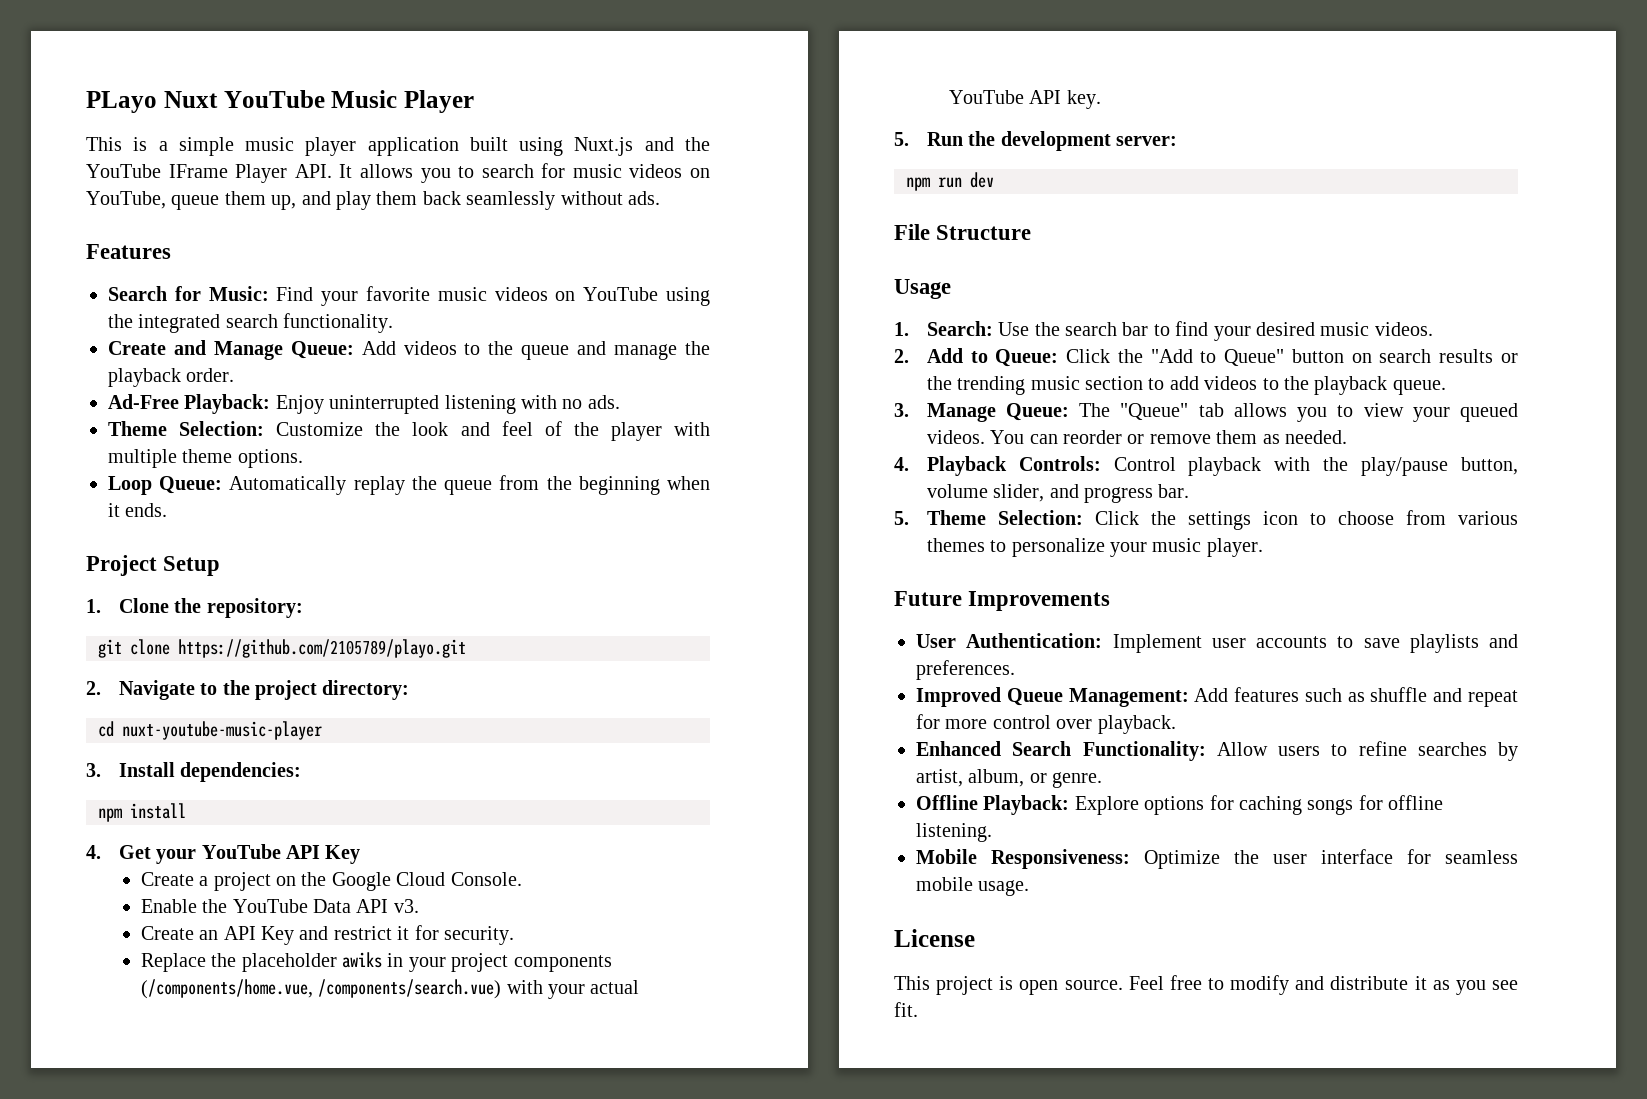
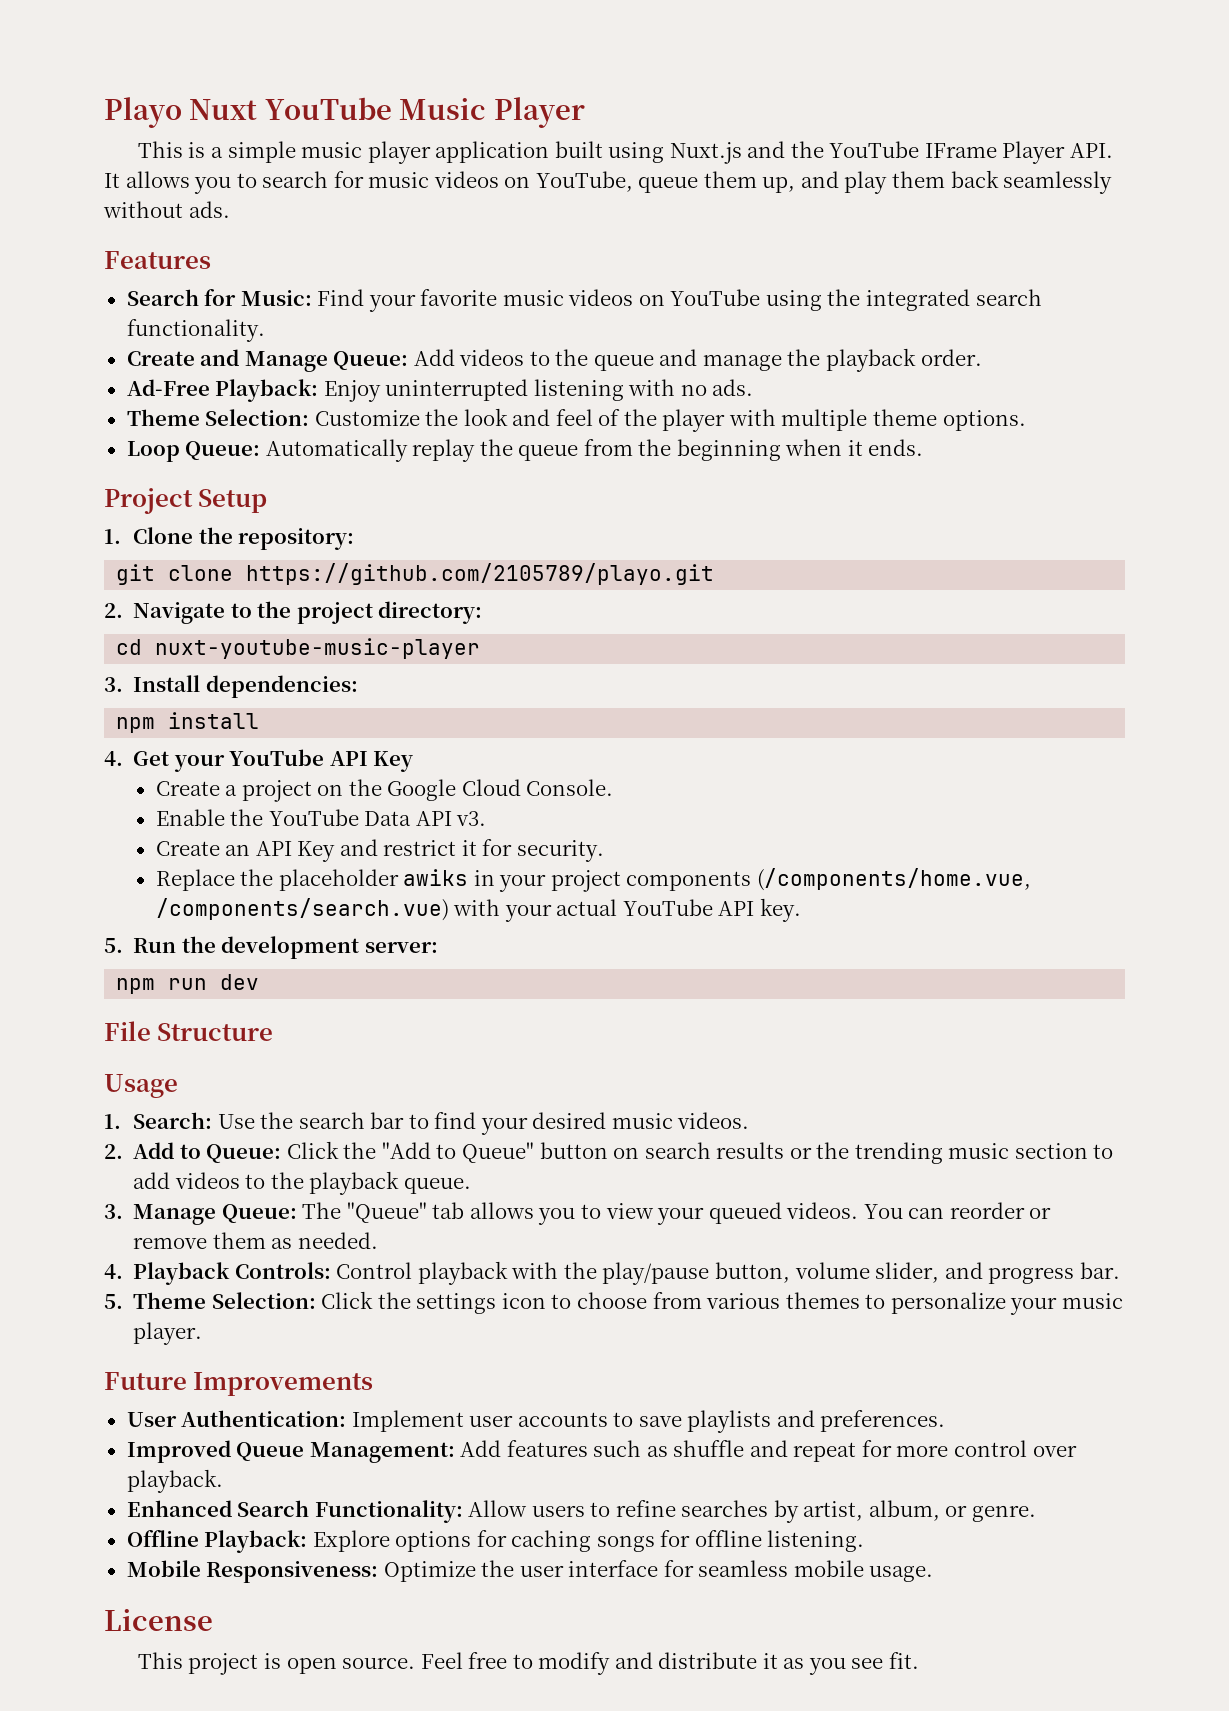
- PLayo Nuxt YouTube Music Player
+ Playo Nuxt YouTube Music Player

